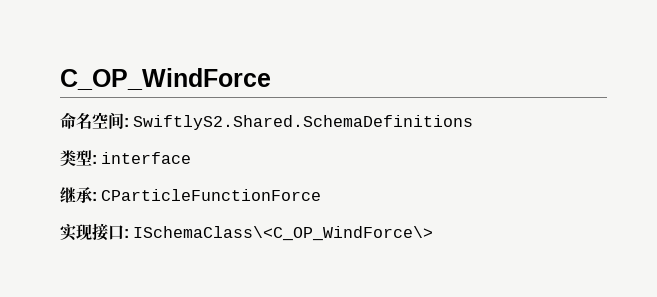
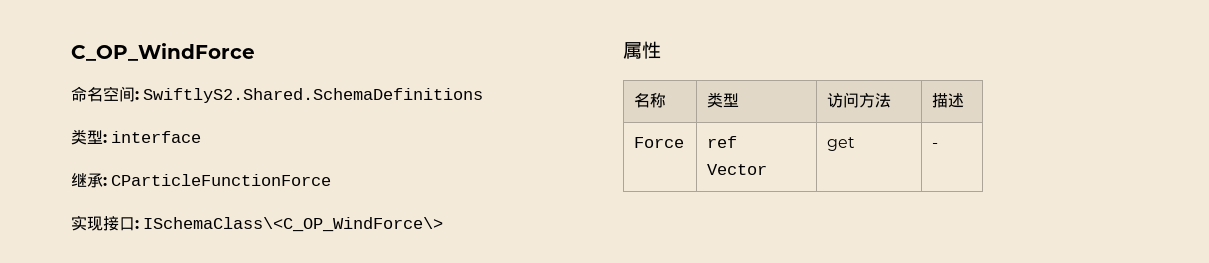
+ 属性
+ 名称 | 类型 | 访问方法 | 描述
+ Force | ref Vector | get | -

